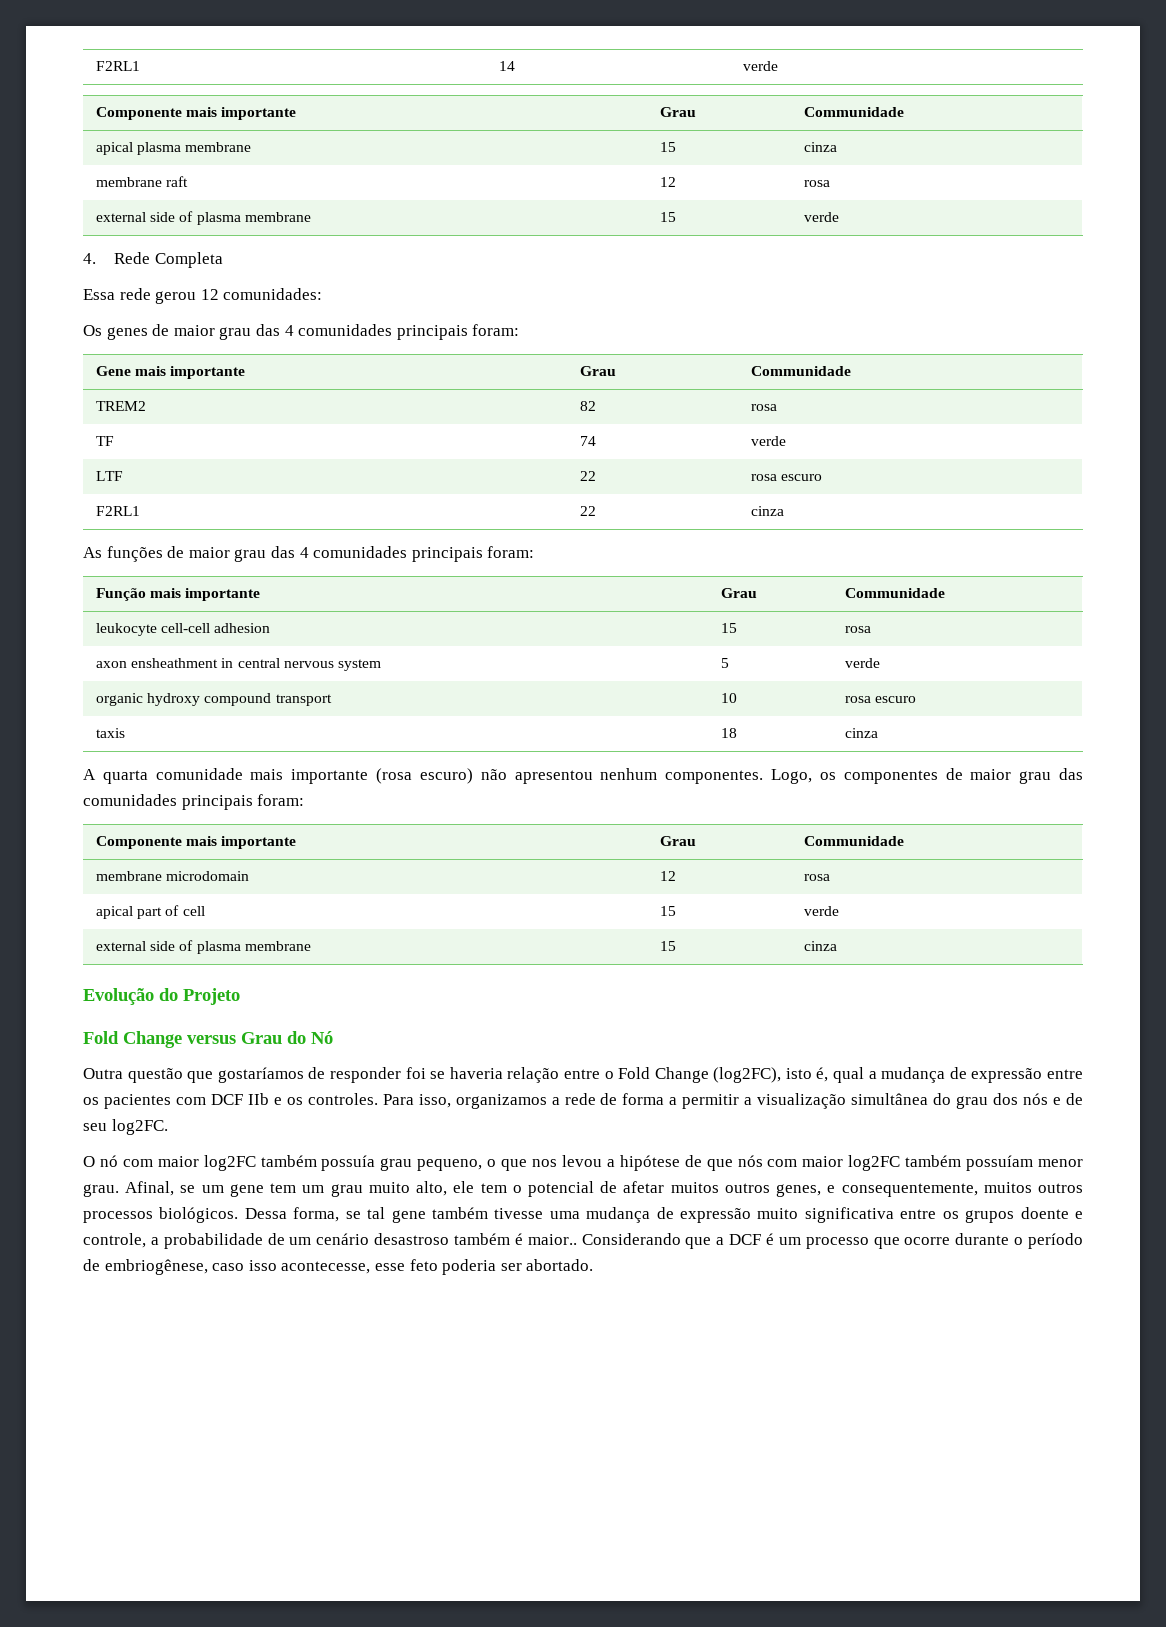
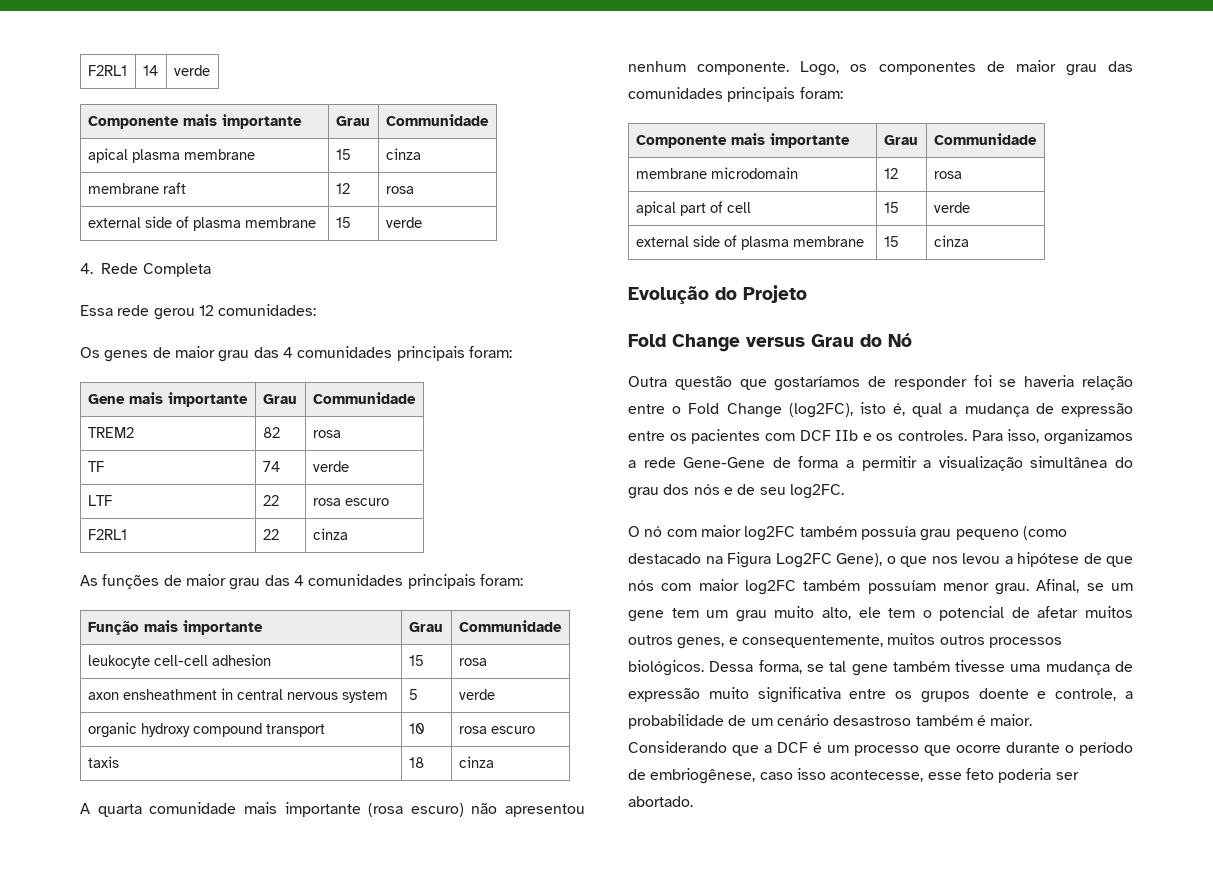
- A quarta comunidade mais importante (rosa escuro) não apresentou nenhum componentes.
+ A quarta comunidade mais importante (rosa escuro) não apresentou nenhum componente.
- Para isso, organizamos a rede de forma a permitir a visualização simultânea do grau dos nós e de seu log2FC.
+ Para isso, organizamos a rede Gene-Gene de forma a permitir a visualização simultânea do grau dos nós e de seu log2FC.
- O nó com maior log2FC também possuía grau pequeno, o que nos levou a hipótese de que nós com maior log2FC também possuíam menor grau.
+ O nó com maior log2FC também possuía grau pequeno (como destacado na Figura Log2FC Gene), o que nos levou a hipótese de que nós com maior log2FC também possuíam menor grau.
- Dessa forma, se tal gene também tivesse uma mudança de expressão muito significativa entre os grupos doente e controle, a probabilidade de um cenário desastroso também é maior..
+ Dessa forma, se tal gene também tivesse uma mudança de expressão muito significativa entre os grupos doente e controle, a probabilidade de um cenário desastroso também é maior.

